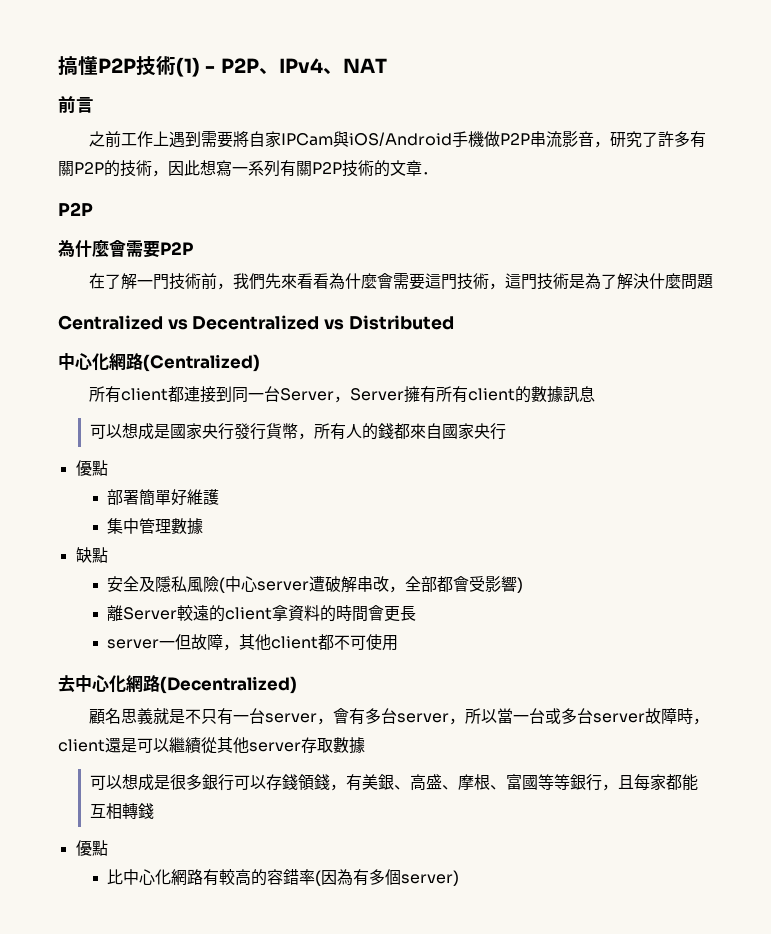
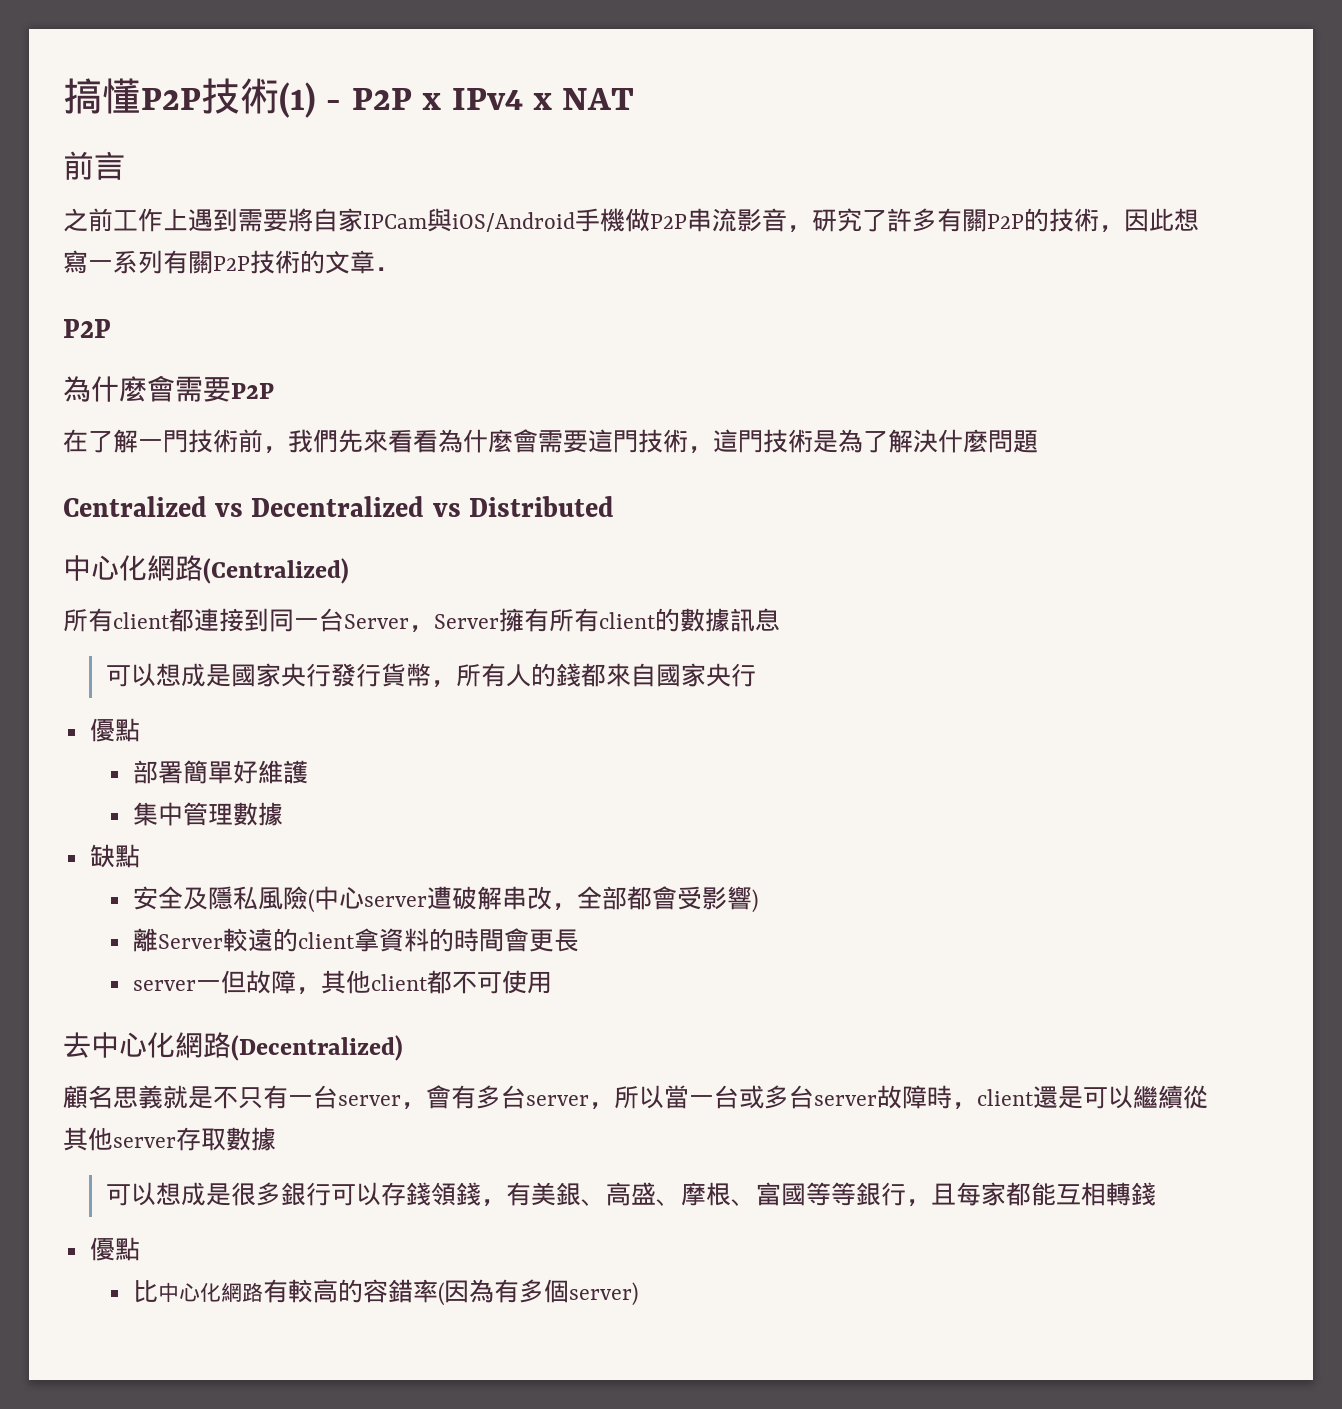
- 搞懂P2P技術(1) - P2P、IPv4、NAT
+ 搞懂P2P技術(1) - P2P x IPv4 x NAT

